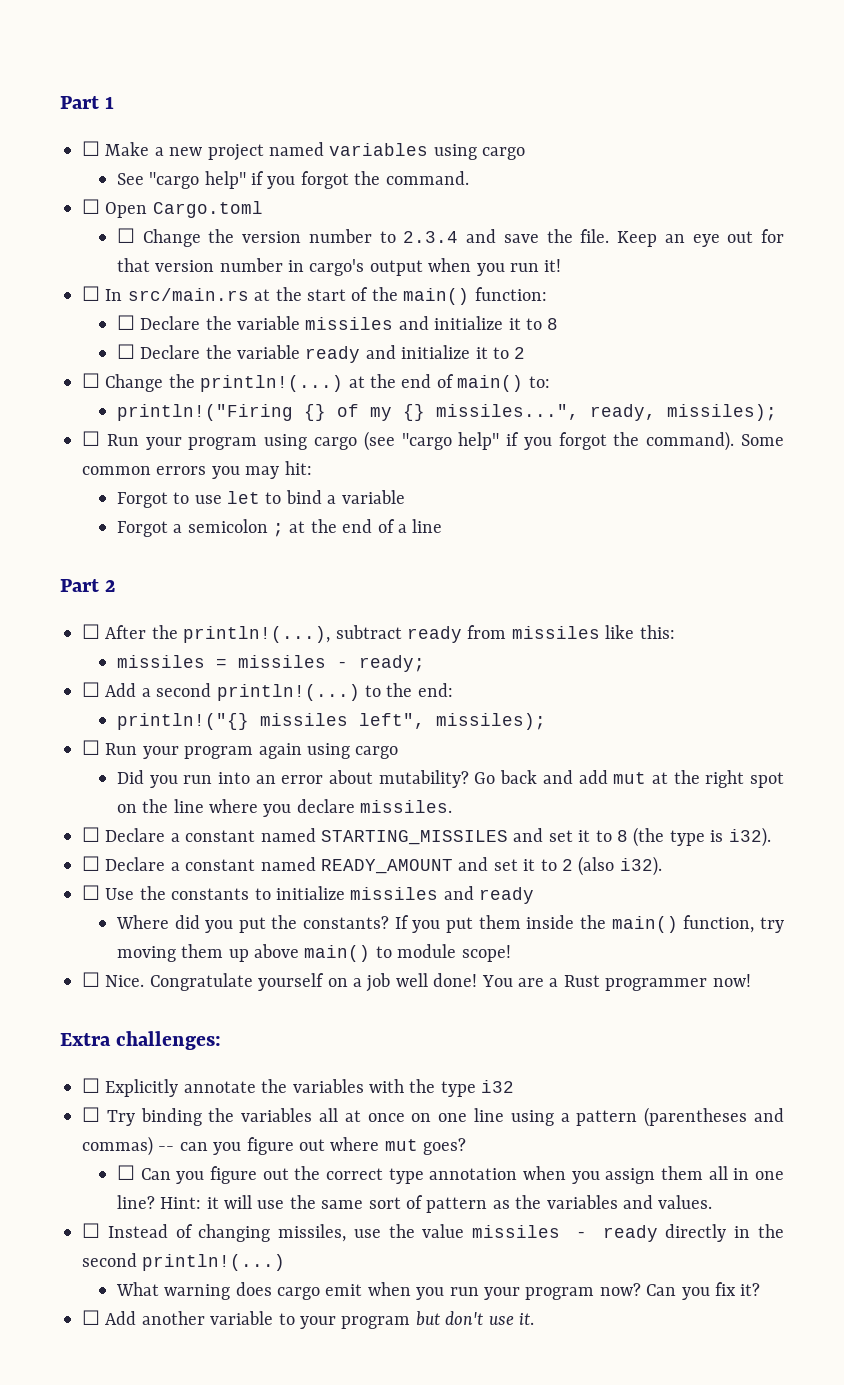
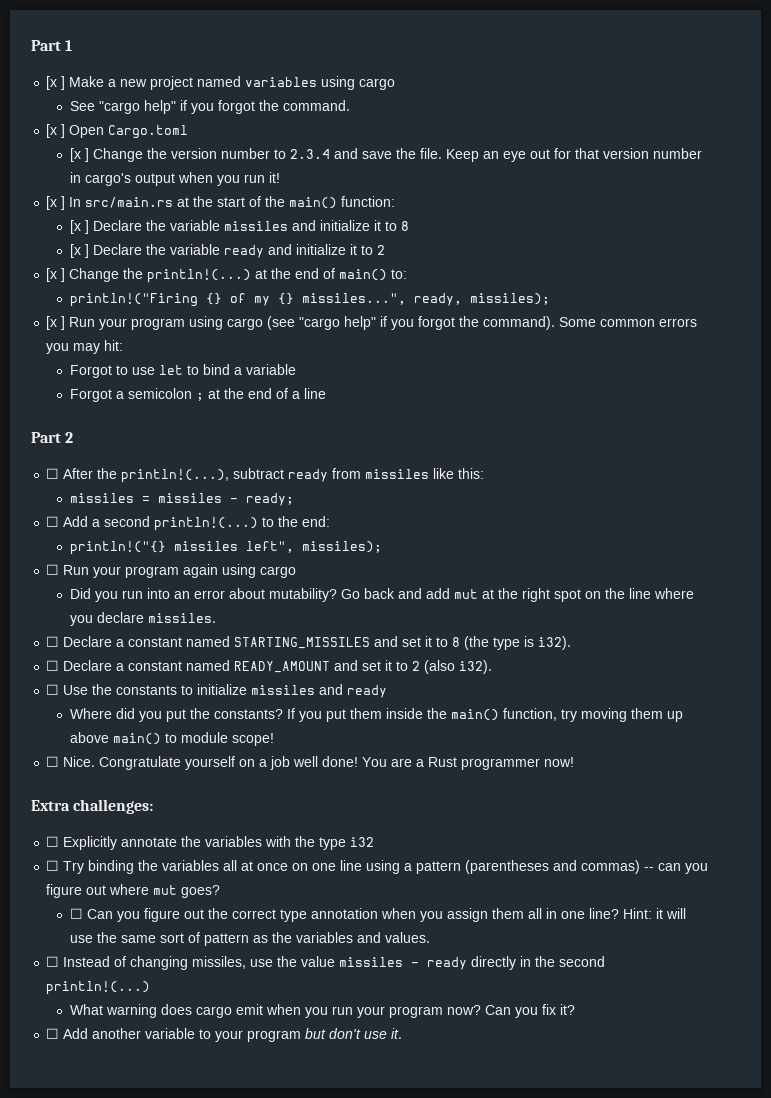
- ☐ Make a new project named variables using cargo
+ [x ] Make a new project named variables using cargo
- ☐ Open Cargo.toml
+ [x ] Open Cargo.toml
- ☐ Change the version number to 2.3.4 and save the file.
+ [x ] Change the version number to 2.3.4 and save the file.
- ☐ In src/main.rs at the start of the main() function:
+ [x ] In src/main.rs at the start of the main() function:
- ☐ Declare the variable missiles and initialize it to 8
+ [x ] Declare the variable missiles and initialize it to 8
- ☐ Declare the variable ready and initialize it to 2
+ [x ] Declare the variable ready and initialize it to 2
- ☐ Change the println!(...) at the end of main() to:
+ [x ] Change the println!(...) at the end of main() to:
- ☐ Run your program using cargo (see "cargo help" if you forgot the command).
+ [x ] Run your program using cargo (see "cargo help" if you forgot the command).

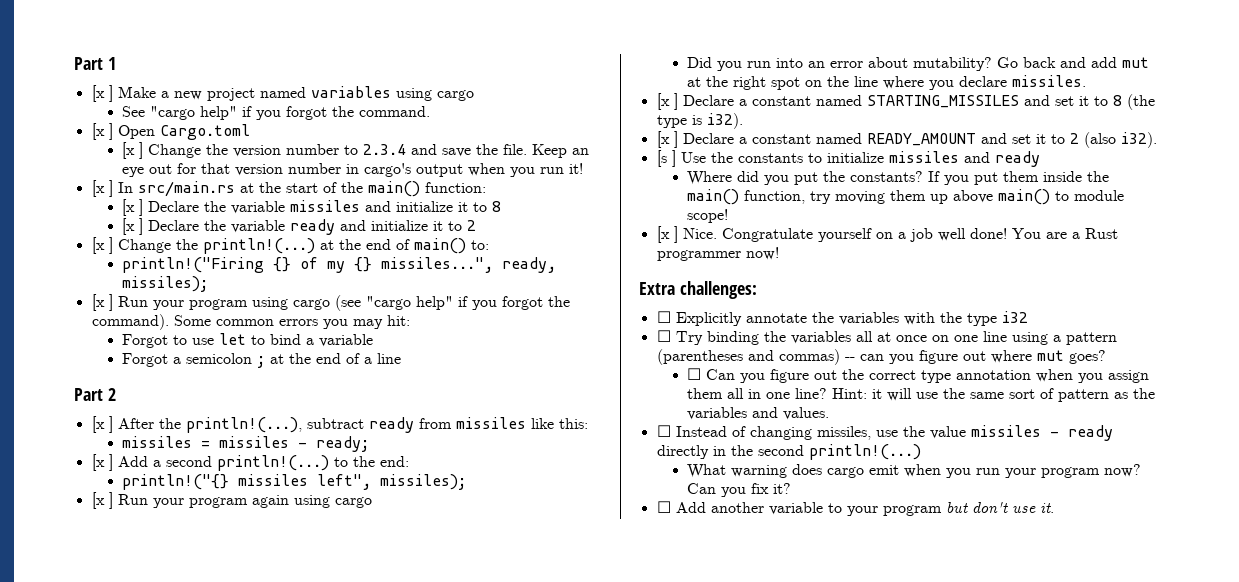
- ☐ After the println!(...), subtract ready from missiles like this:
+ [x ] After the println!(...), subtract ready from missiles like this:
- ☐ Add a second println!(...) to the end:
+ [x ] Add a second println!(...) to the end:
- ☐ Run your program again using cargo
+ [x ] Run your program again using cargo
- ☐ Declare a constant named STARTING_MISSILES and set it to 8 (the type is i32).
+ [x ] Declare a constant named STARTING_MISSILES and set it to 8 (the type is i32).
- ☐ Declare a constant named READY_AMOUNT and set it to 2 (also i32).
+ [x ] Declare a constant named READY_AMOUNT and set it to 2 (also i32).
- ☐ Use the constants to initialize missiles and ready
+ [s ] Use the constants to initialize missiles and ready
- ☐ Nice.
+ [x ] Nice.

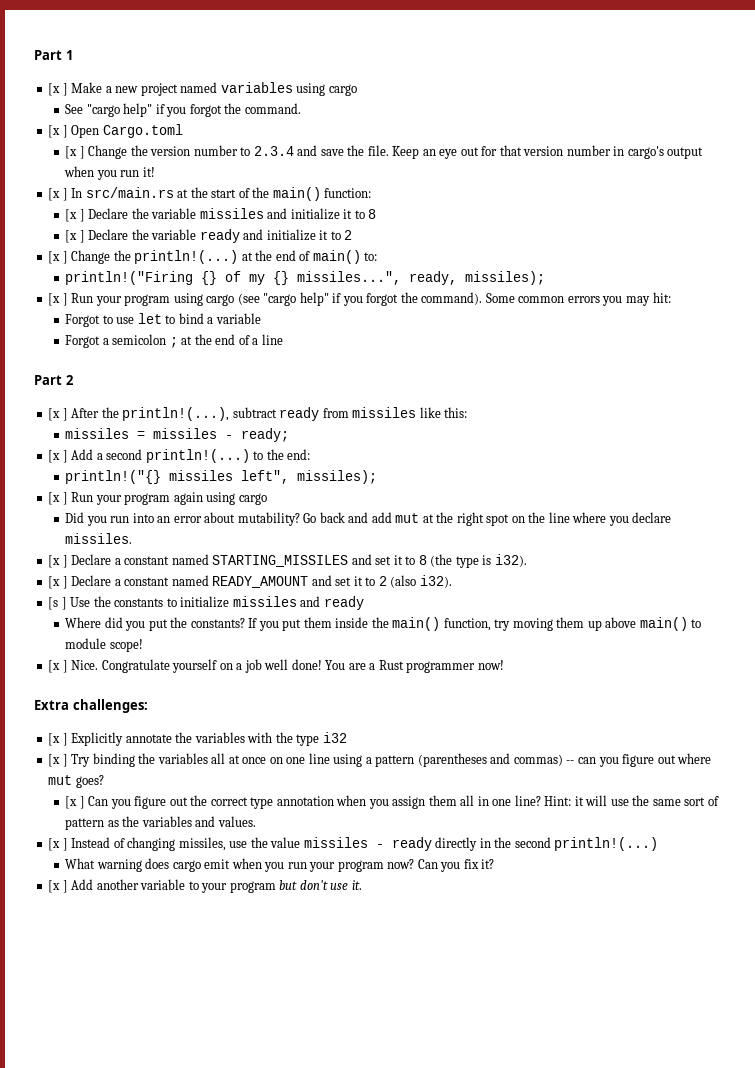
- ☐ Explicitly annotate the variables with the type i32
+ [x ] Explicitly annotate the variables with the type i32
- ☐ Try binding the variables all at once on one line using a pattern (parentheses and commas) -- can you figure out where mut goes?
+ [x ] Try binding the variables all at once on one line using a pattern (parentheses and commas) -- can you figure out where mut goes?
- ☐ Can you figure out the correct type annotation when you assign them all in one line?
+ [x ] Can you figure out the correct type annotation when you assign them all in one line?
- ☐ Instead of changing missiles, use the value missiles - ready directly in the second println!(...)
+ [x ] Instead of changing missiles, use the value missiles - ready directly in the second println!(...)
- ☐ Add another variable to your program but don't use it.
+ [x ] Add another variable to your program but don't use it.

